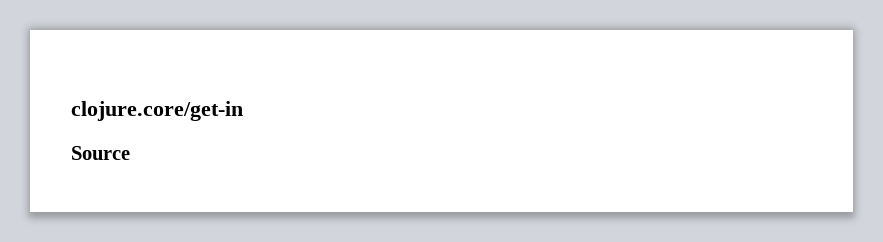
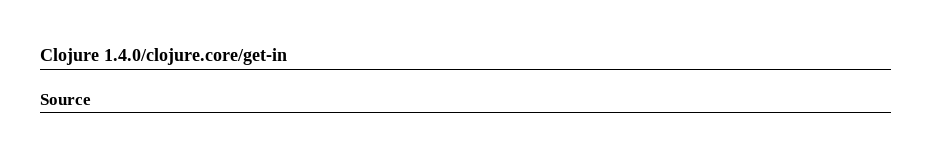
- clojure.core/get-in
+ Clojure 1.4.0/clojure.core/get-in

